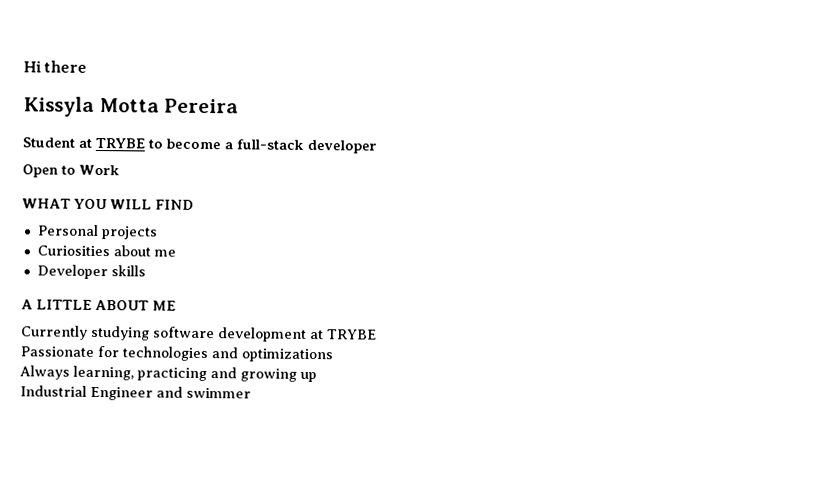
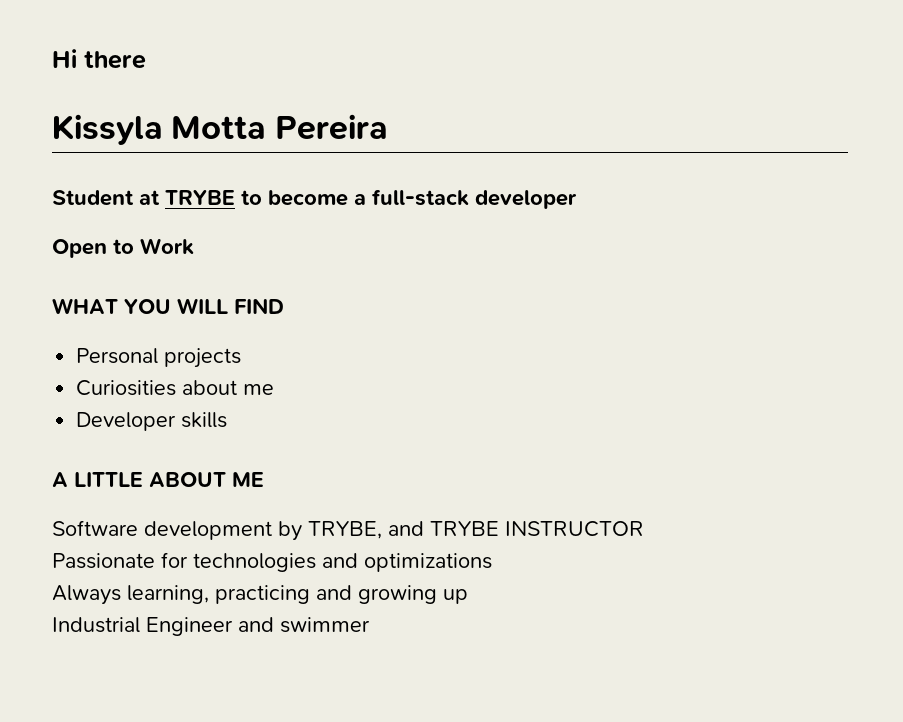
- Currently studying software development at TRYBE
+ Software development by TRYBE, and TRYBE INSTRUCTOR

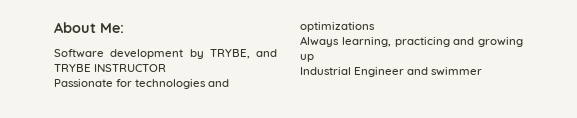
- Hi there
- Kissyla Motta Pereira
- Student at TRYBE to become a full-stack developer
- Open to Work
- WHAT YOU WILL FIND
- Personal projects
- Curiosities about me
- Developer skills
- A LITTLE ABOUT ME
+ About Me:

